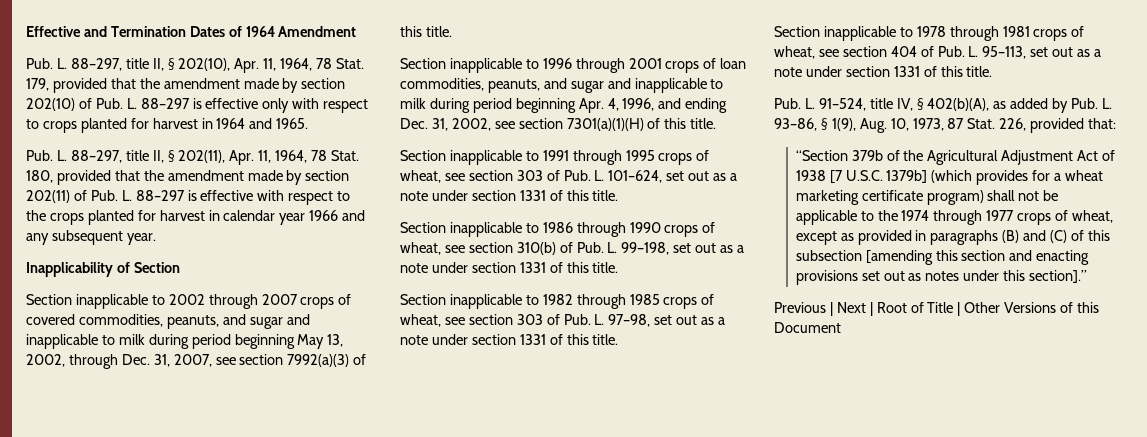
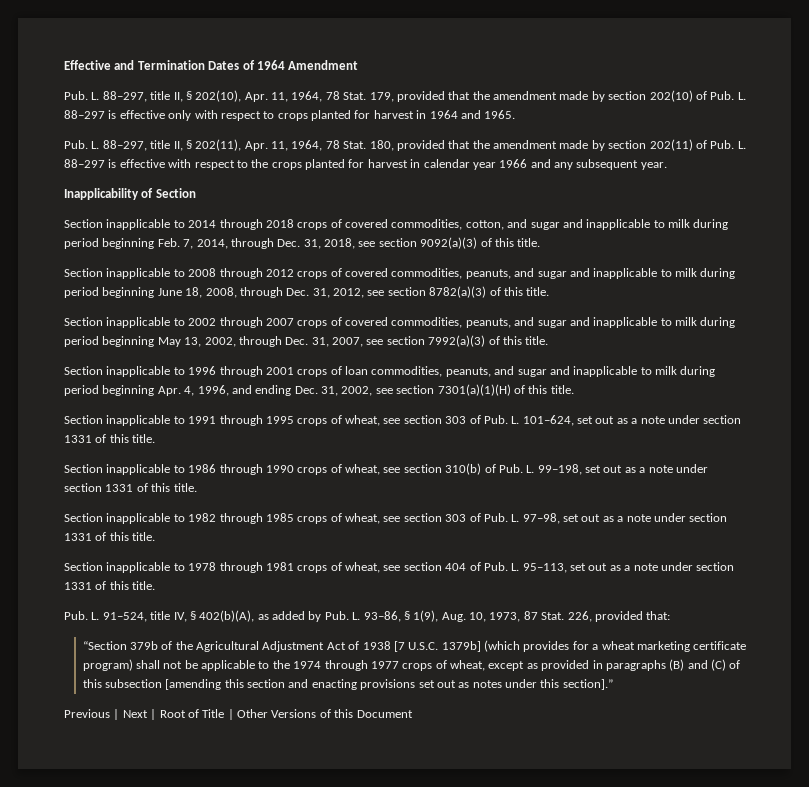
+ Section inapplicable to 2014 through 2018 crops of covered commodities, cotton, and sugar and inapplicable to milk during period beginning Feb. 7, 2014, through Dec. 31, 2018, see section 9092(a)(3) of this title.
+ Section inapplicable to 2008 through 2012 crops of covered commodities, peanuts, and sugar and inapplicable to milk during period beginning June 18, 2008, through Dec. 31, 2012, see section 8782(a)(3) of this title.

